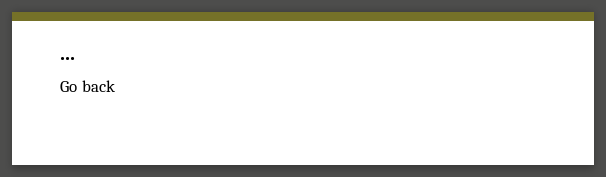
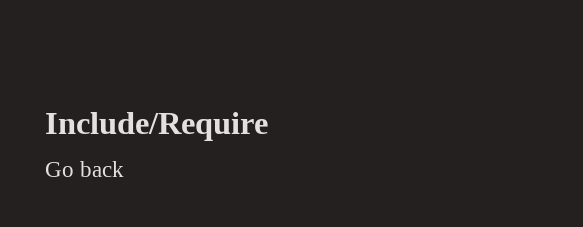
- ...
+ Include/Require

